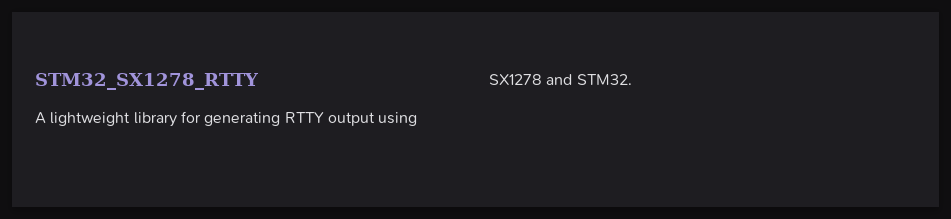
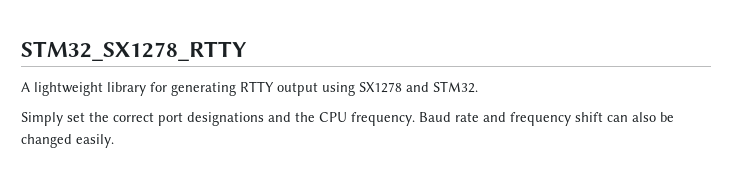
+ Simply set the correct port designations and the CPU frequency. Baud rate and frequency shift can also be changed easily.

